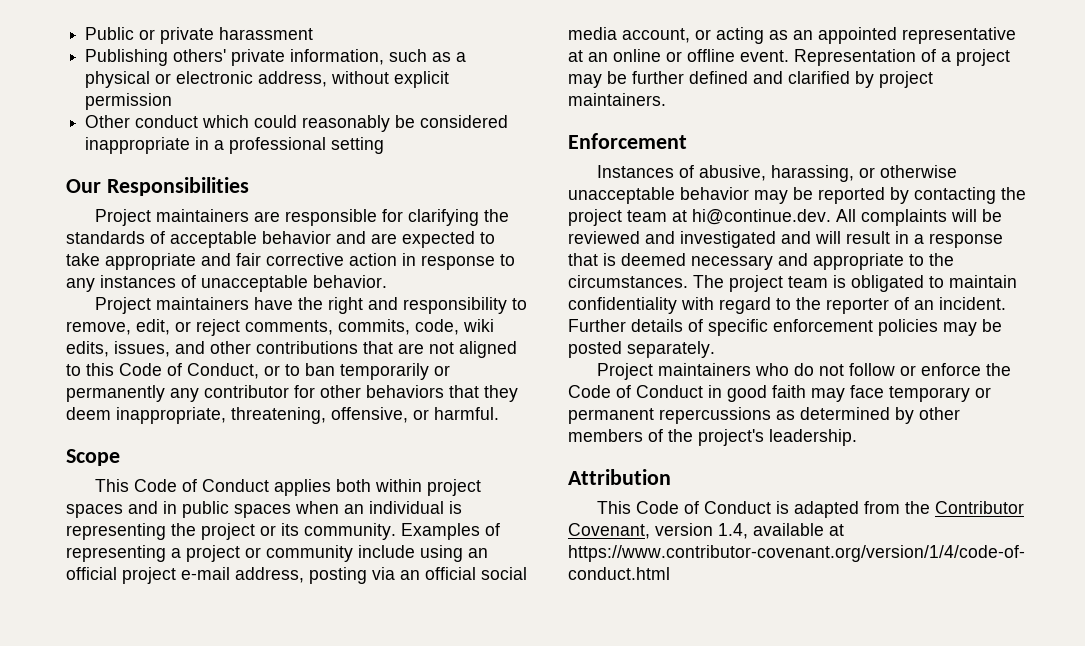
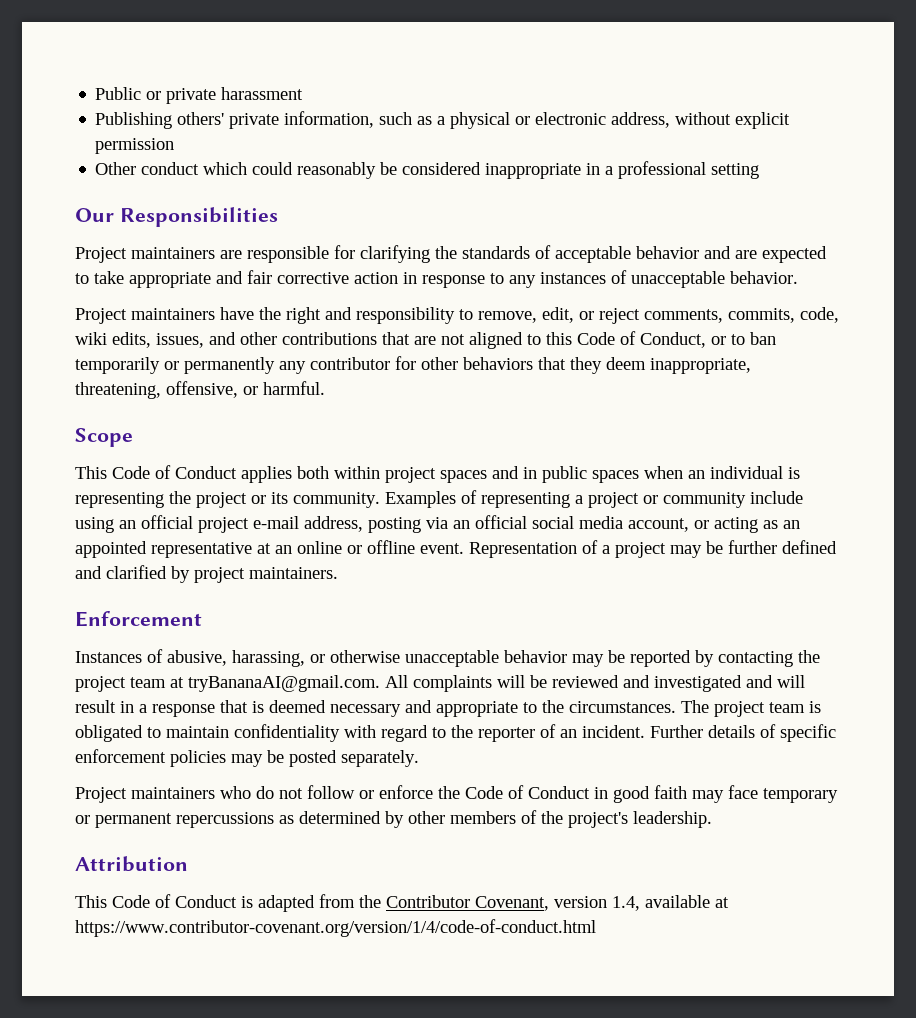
- Instances of abusive, harassing, or otherwise unacceptable behavior may be reported by contacting the project team at hi@continue.dev. All complaints will be reviewed and investigated and will result in a response that is deemed necessary and appropriate to the circumstances.
+ Instances of abusive, harassing, or otherwise unacceptable behavior may be reported by contacting the project team at tryBananaAI@gmail.com. All complaints will be reviewed and investigated and will result in a response that is deemed necessary and appropriate to the circumstances.

